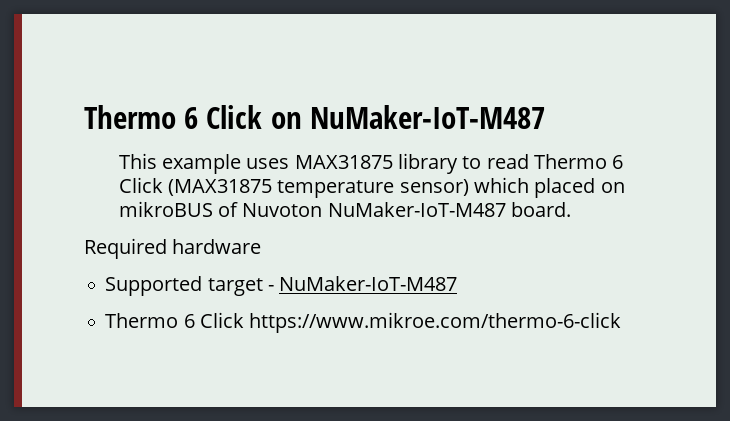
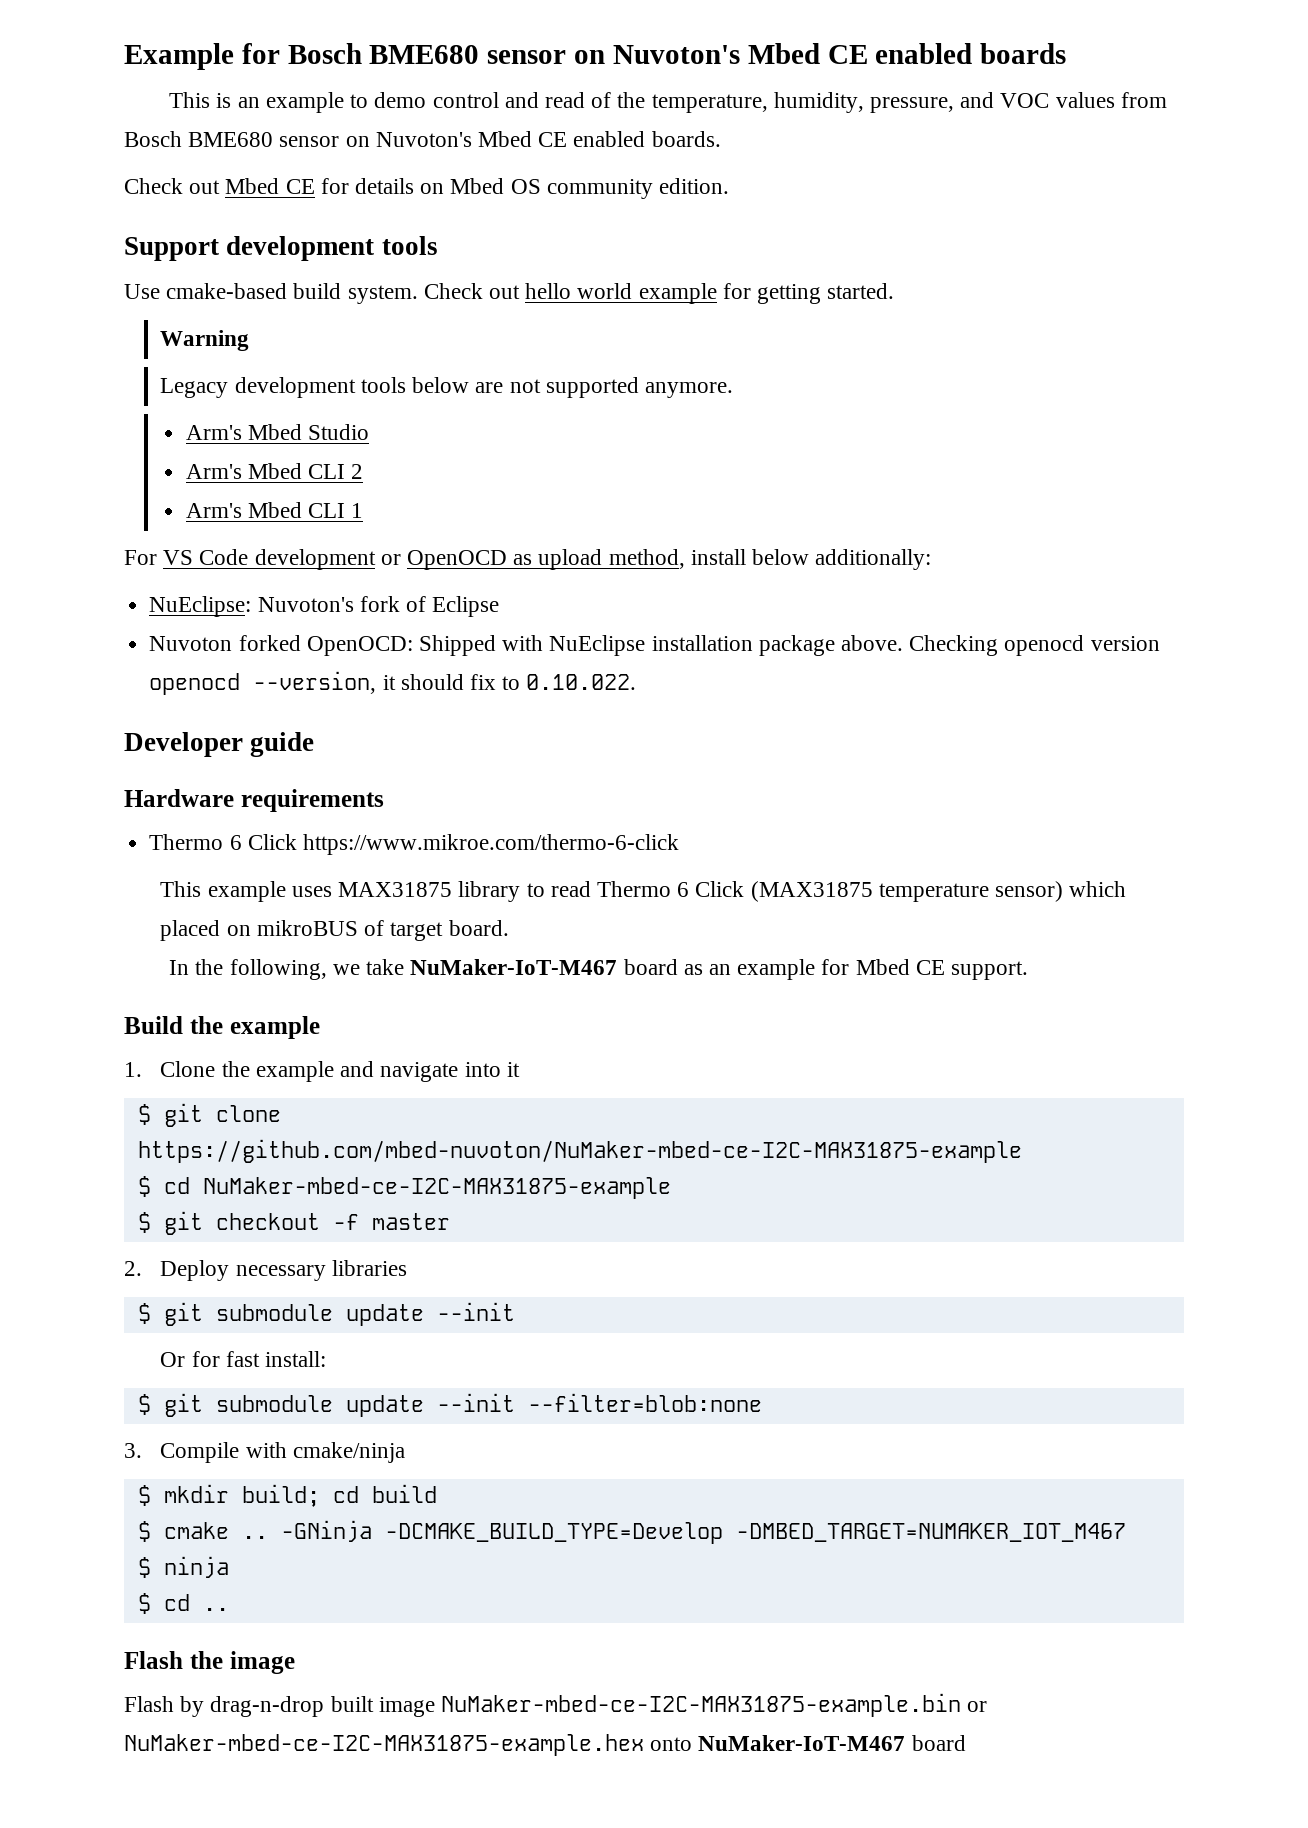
- Thermo 6 Click on NuMaker-IoT-M487
+ Example for Bosch BME680 sensor on Nuvoton's Mbed CE enabled boards
+ This is an example to demo control and read of the temperature, humidity, pressure, and VOC values from Bosch BME680 sensor on Nuvoton's Mbed CE enabled boards.
+ Check out Mbed CE for details on Mbed OS community edition.
+ Support development tools
+ Use cmake-based build system. Check out hello world example for getting started.
+ Warning
+ Legacy development tools below are not supported anymore.
+ Arm's Mbed Studio
+ Arm's Mbed CLI 2
+ Arm's Mbed CLI 1
+ For VS Code development or OpenOCD as upload method, install below additionally:
+ NuEclipse: Nuvoton's fork of Eclipse
+ Nuvoton forked OpenOCD: Shipped with NuEclipse installation package above. Checking openocd version openocd --version, it should fix to 0.10.022.
+ Developer guide
+ Hardware requirements
+ Thermo 6 Click https://www.mikroe.com/thermo-6-click
- This example uses MAX31875 library to read Thermo 6 Click (MAX31875 temperature sensor) which placed on mikroBUS of Nuvoton NuMaker-IoT-M487 board.
+ This example uses MAX31875 library to read Thermo 6 Click (MAX31875 temperature sensor) which placed on mikroBUS of target board.
- Required hardware
- Supported target - NuMaker-IoT-M487
- Thermo 6 Click https://www.mikroe.com/thermo-6-click
+ In the following, we take NuMaker-IoT-M467 board as an example for Mbed CE support.
+ Build the example
+ 1. Clone the example and navigate into it
+ $ git clone https://github.com/mbed-nuvoton/NuMaker-mbed-ce-I2C-MAX31875-example
+ $ cd NuMaker-mbed-ce-I2C-MAX31875-example
+ $ git checkout -f master
+ 2. Deploy necessary libraries
+ $ git submodule update --init
+ Or for fast install:
+ $ git submodule update --init --filter=blob:none
+ 3. Compile with cmake/ninja
+ $ mkdir build; cd build
+ $ cmake .. -GNinja -DCMAKE_BUILD_TYPE=Develop -DMBED_TARGET=NUMAKER_IOT_M467
+ $ ninja
+ $ cd ..
+ Flash the image
+ Flash by drag-n-drop built image NuMaker-mbed-ce-I2C-MAX31875-example.bin or NuMaker-mbed-ce-I2C-MAX31875-example.hex onto NuMaker-IoT-M467 board

